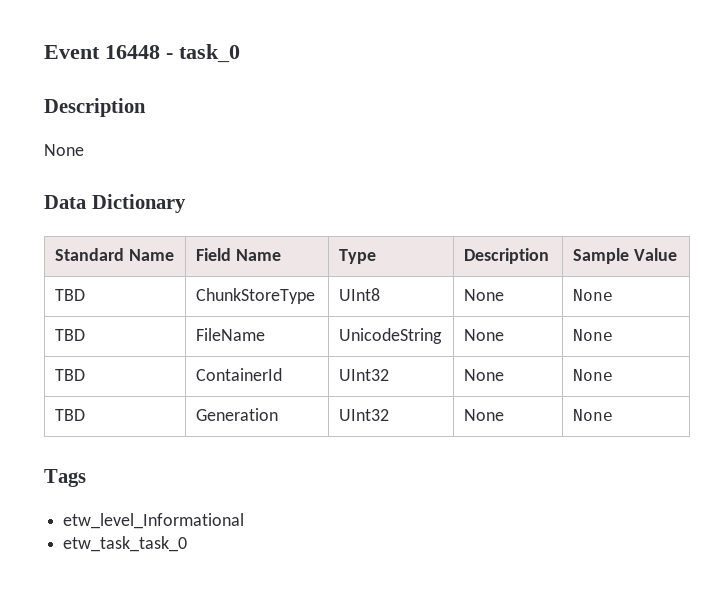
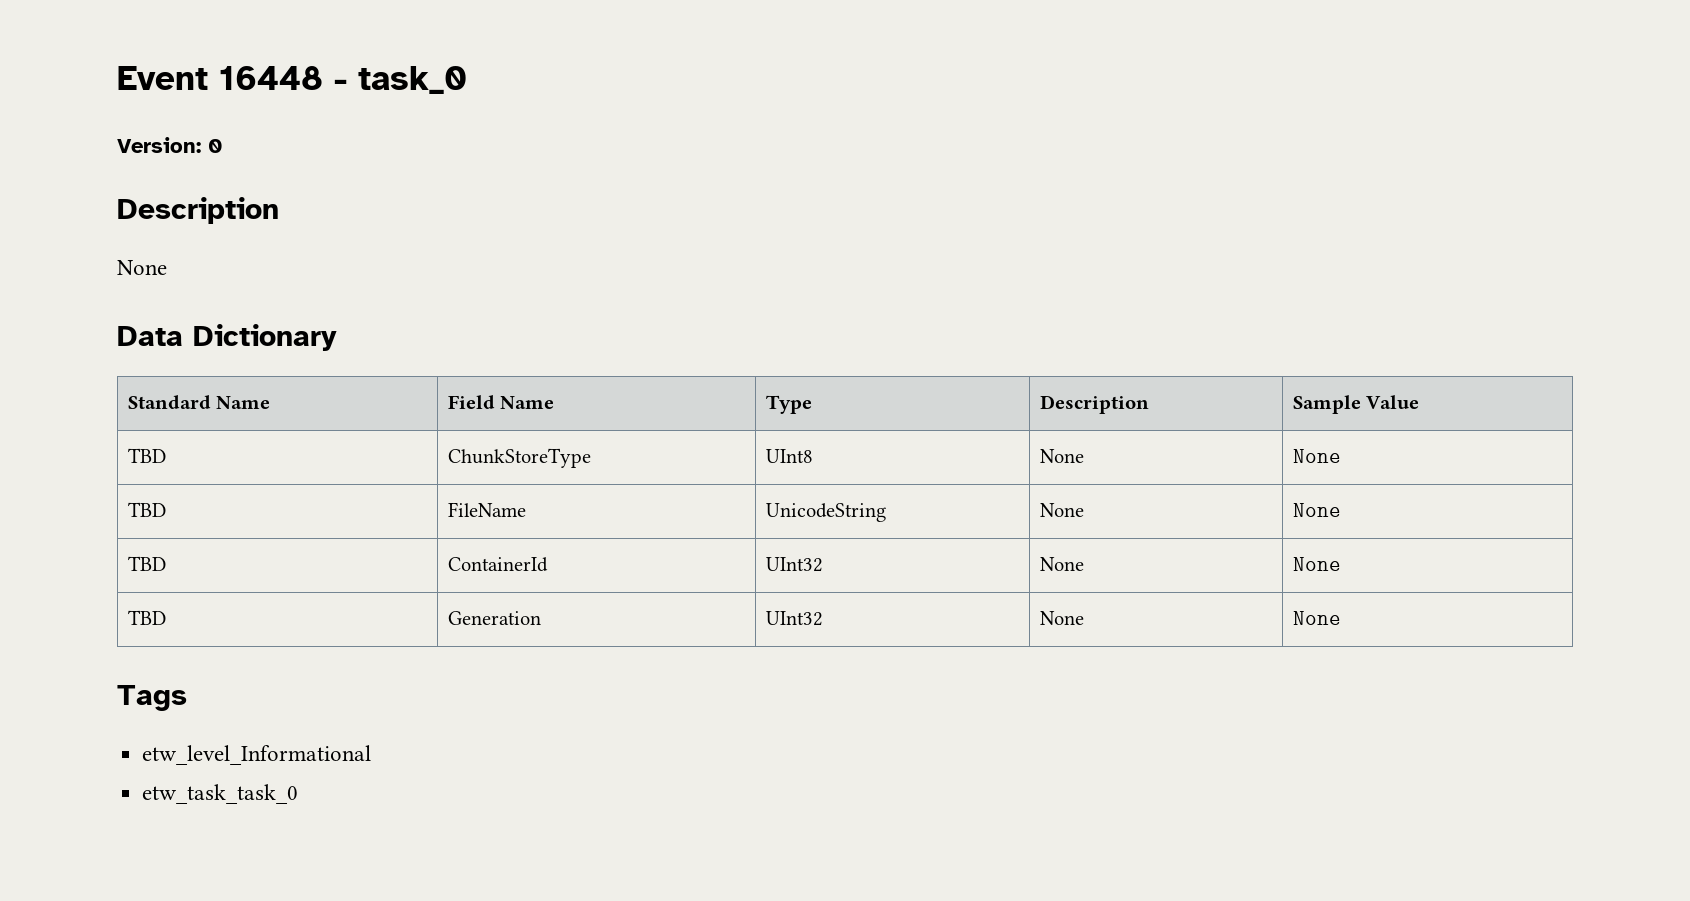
+ Version: 0

